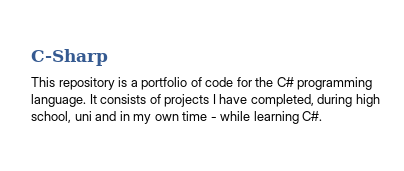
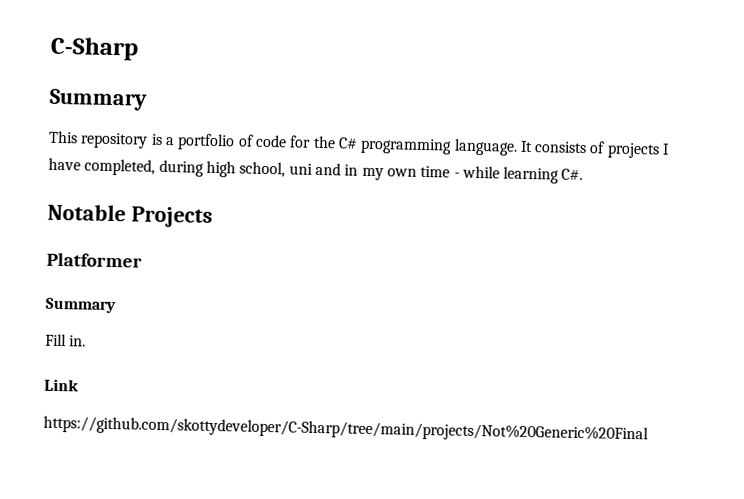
  C-Sharp
+ Summary
+ Notable Projects
+ Platformer
+ Summary
+ Fill in.
+ Link
+ https://github.com/skottydeveloper/C-Sharp/tree/main/projects/Not%20Generic%20Final

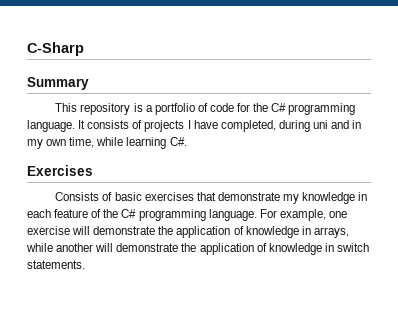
- It consists of projects I have completed, during high school, uni and in my own time - while learning C#.
+ It consists of projects I have completed, during uni and in my own time, while learning C#.
- Notable Projects
- Platformer
- Summary
- Fill in.
- Link
- https://github.com/skottydeveloper/C-Sharp/tree/main/projects/Not%20Generic%20Final
+ Exercises
+ Consists of basic exercises that demonstrate my knowledge in each feature of the C# programming language. For example, one exercise will demonstrate the application of knowledge in arrays, while another will demonstrate the application of knowledge in switch statements.

